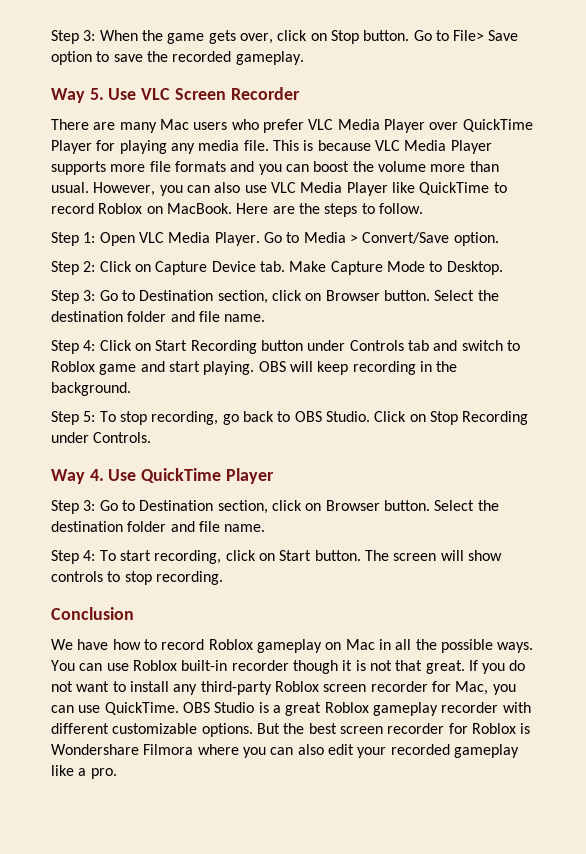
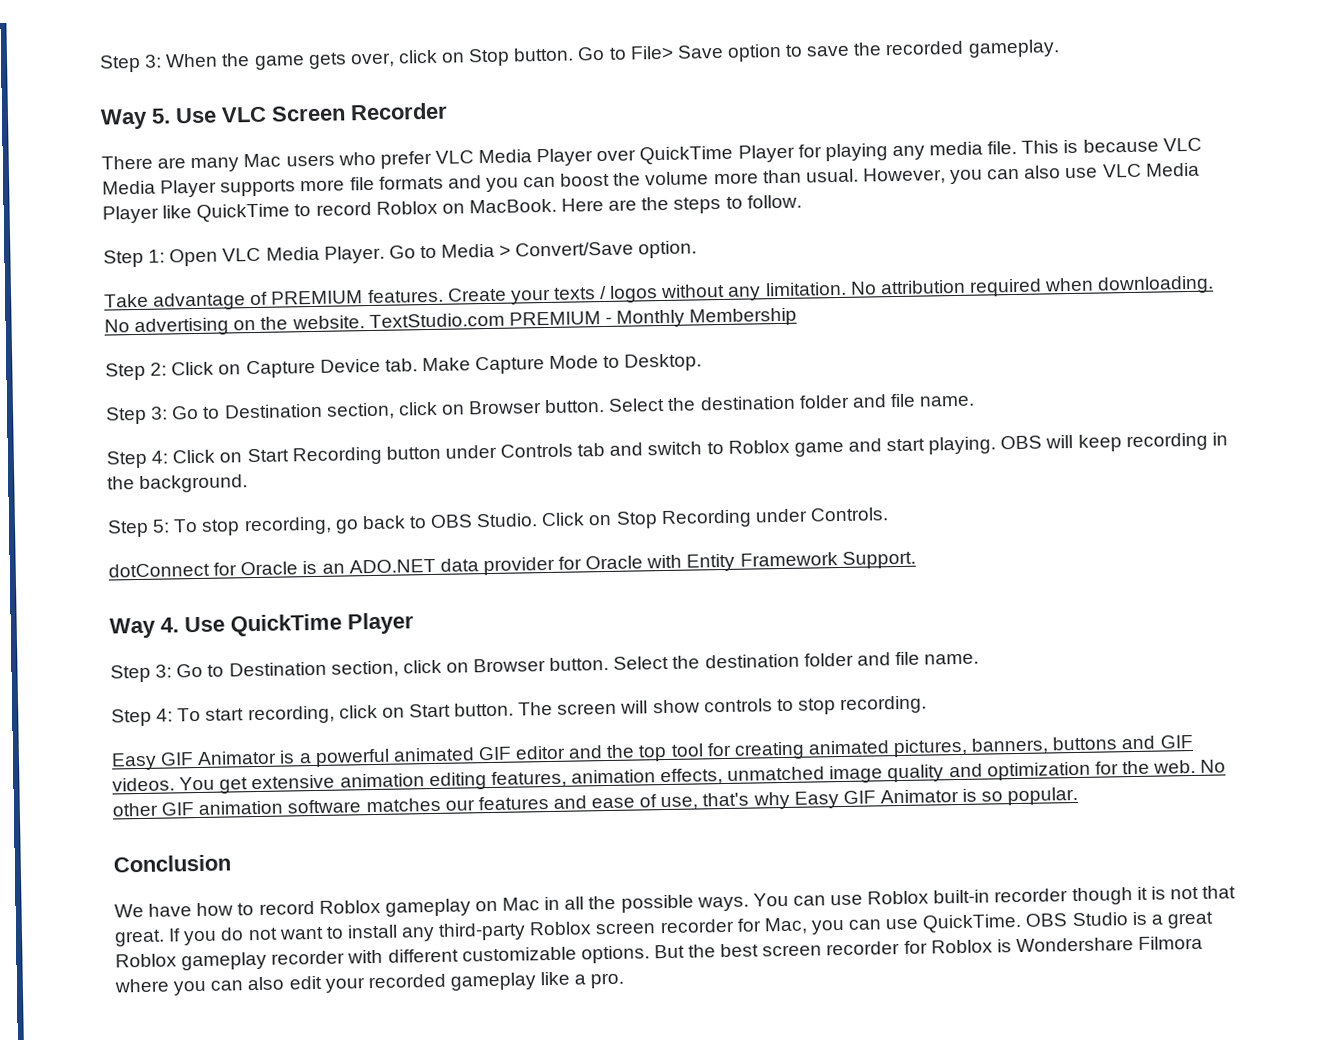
+ Take advantage of PREMIUM features. Create your texts / logos without any limitation. No attribution required when downloading. No advertising on the website. TextStudio.com PREMIUM - Monthly Membership
+ dotConnect for Oracle is an ADO.NET data provider for Oracle with Entity Framework Support.
+ Easy GIF Animator is a powerful animated GIF editor and the top tool for creating animated pictures, banners, buttons and GIF videos. You get extensive animation editing features, animation effects, unmatched image quality and optimization for the web. No other GIF animation software matches our features and ease of use, that's why Easy GIF Animator is so popular.

